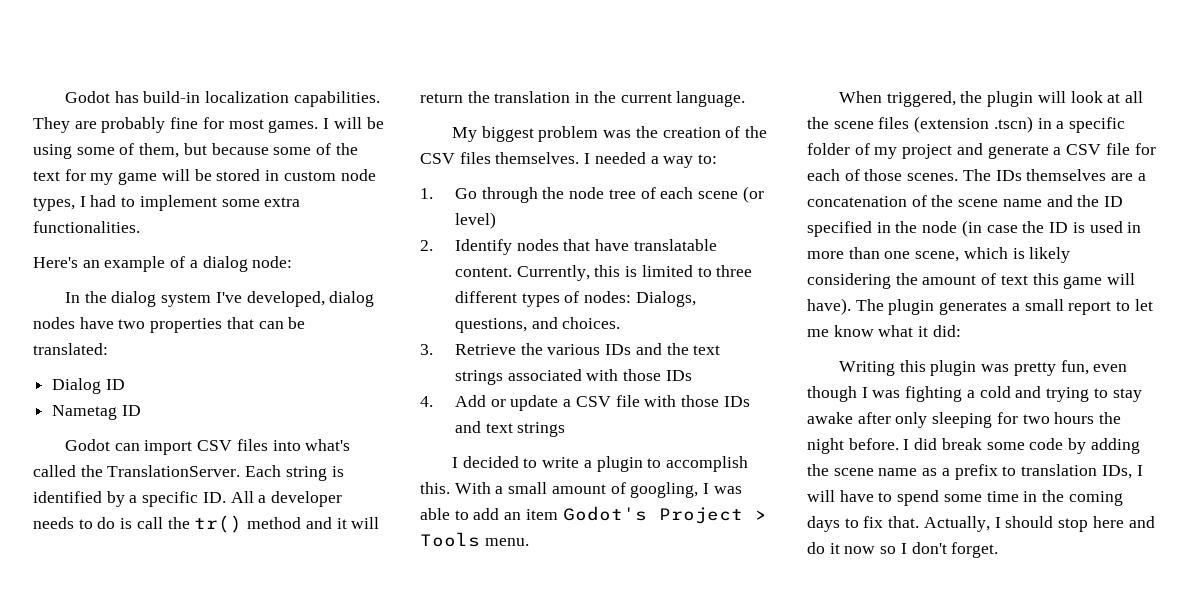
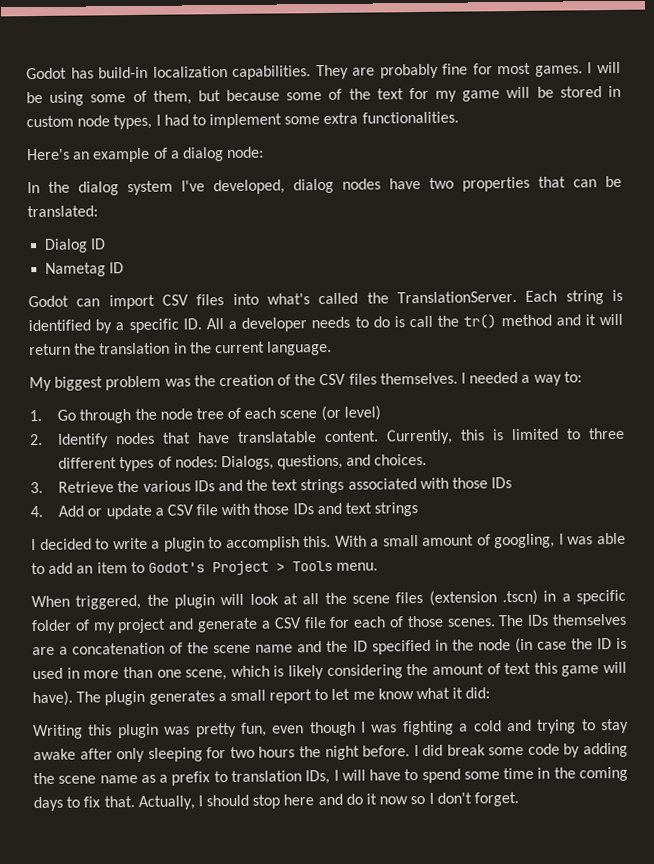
- With a small amount of googling, I was able to add an item Godot's Project > Tools menu.
+ With a small amount of googling, I was able to add an item to Godot's Project > Tools menu.

